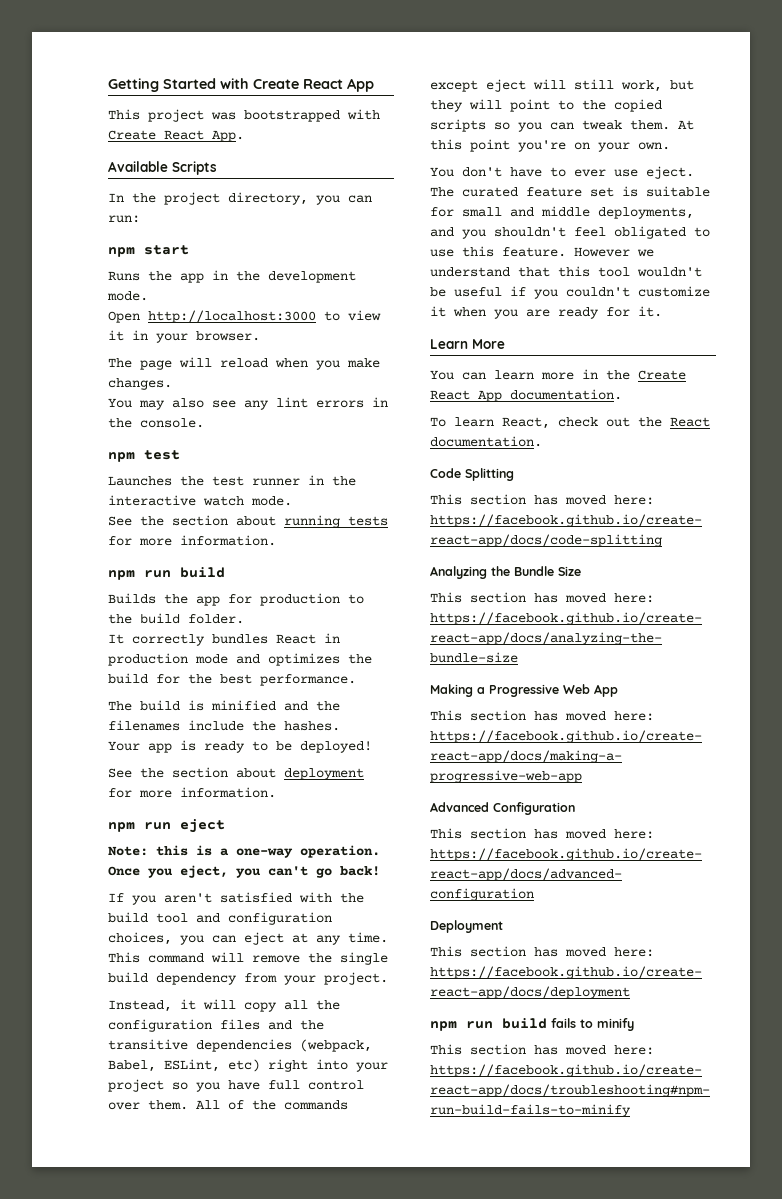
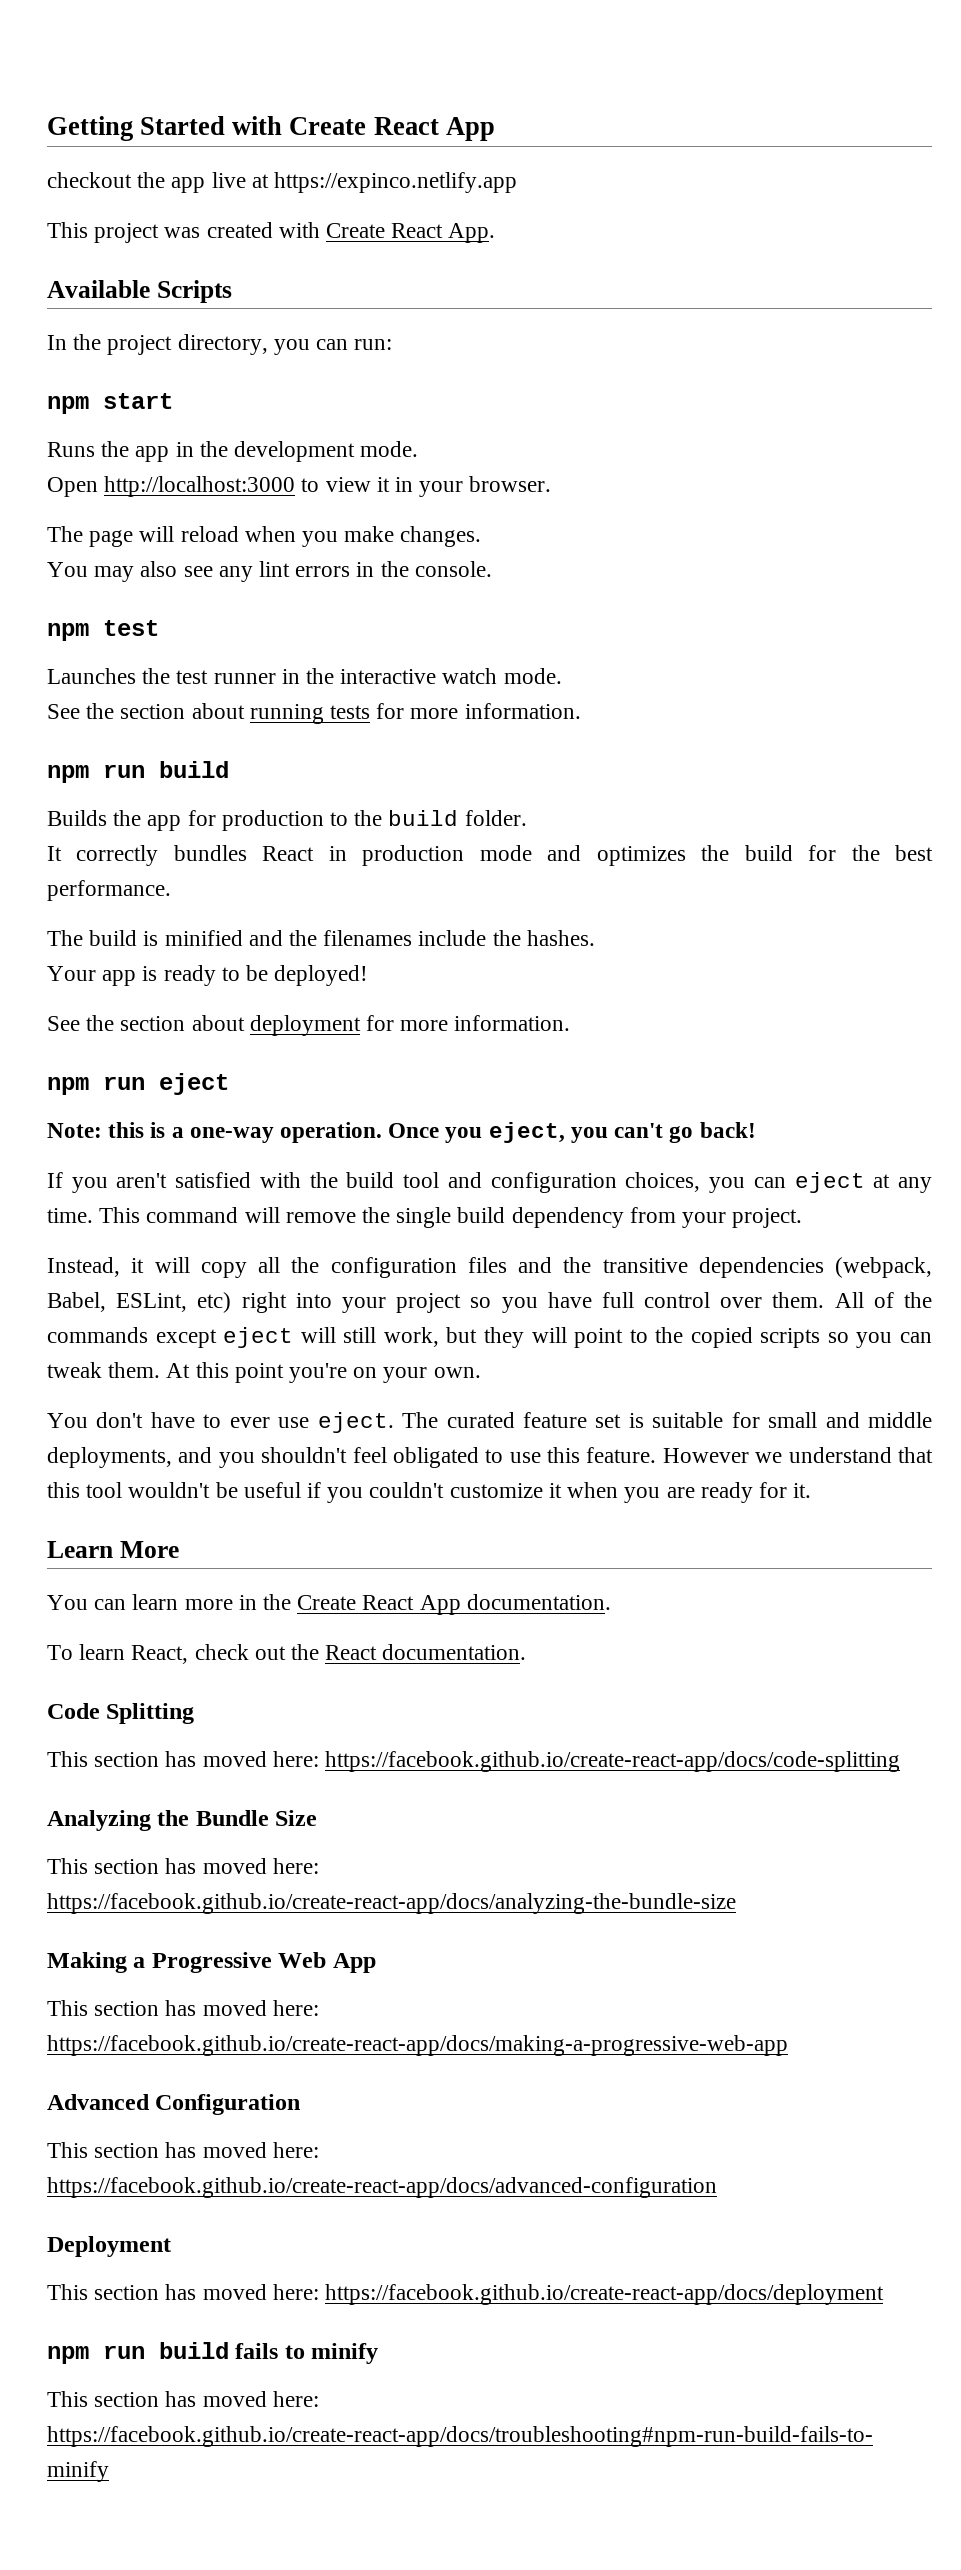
+ checkout the app live at https://expinco.netlify.app
- This project was bootstrapped with Create React App.
+ This project was created with Create React App.

